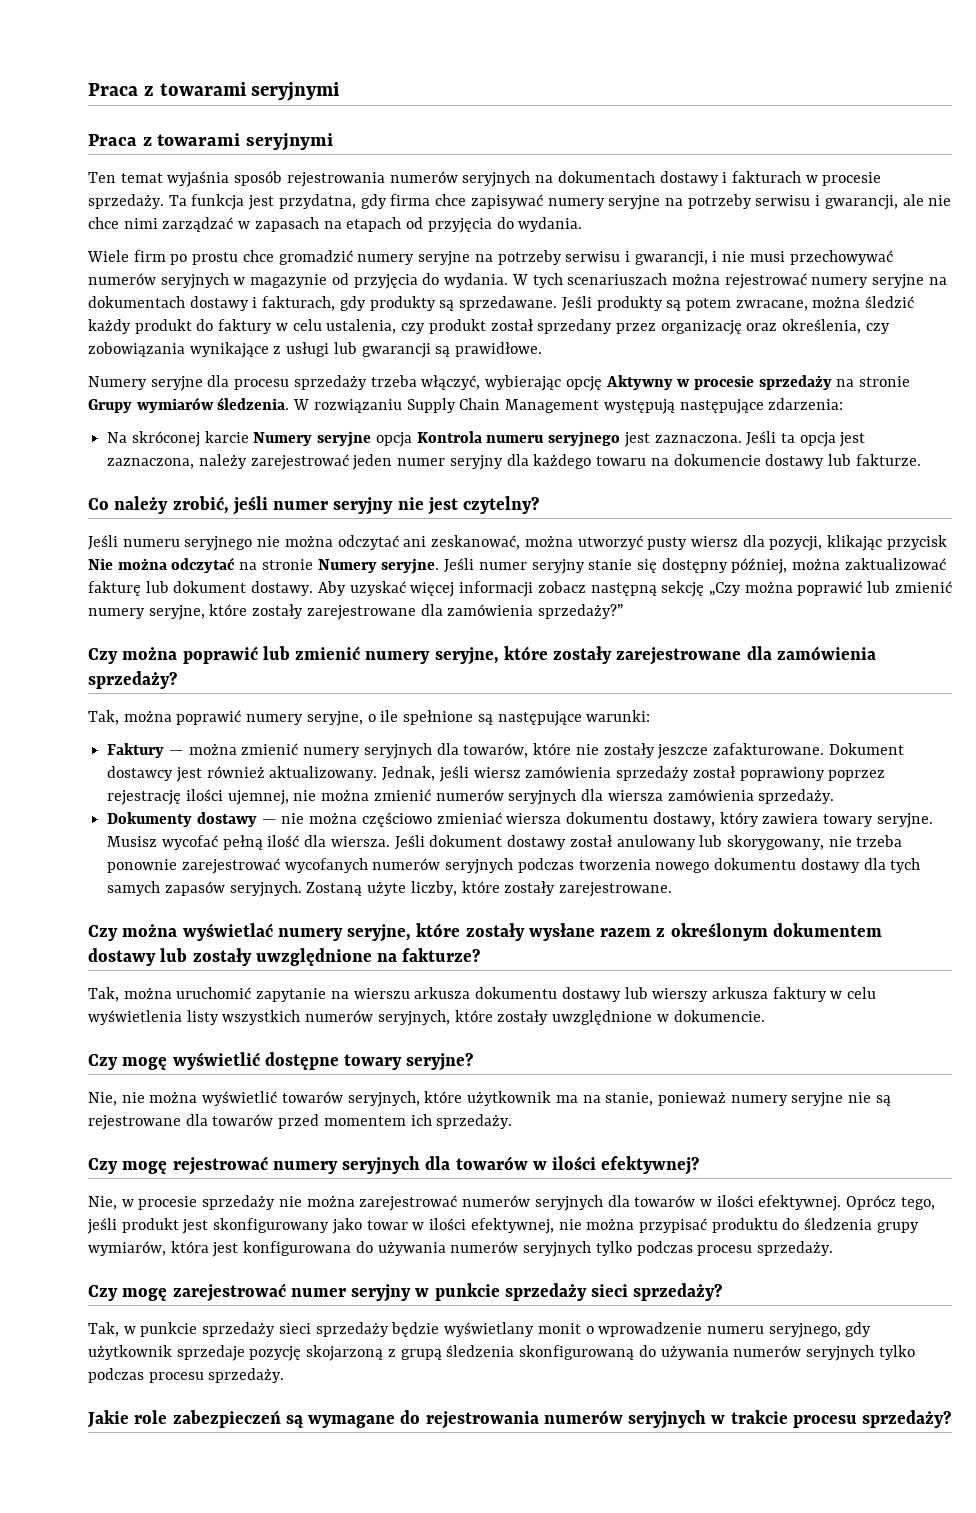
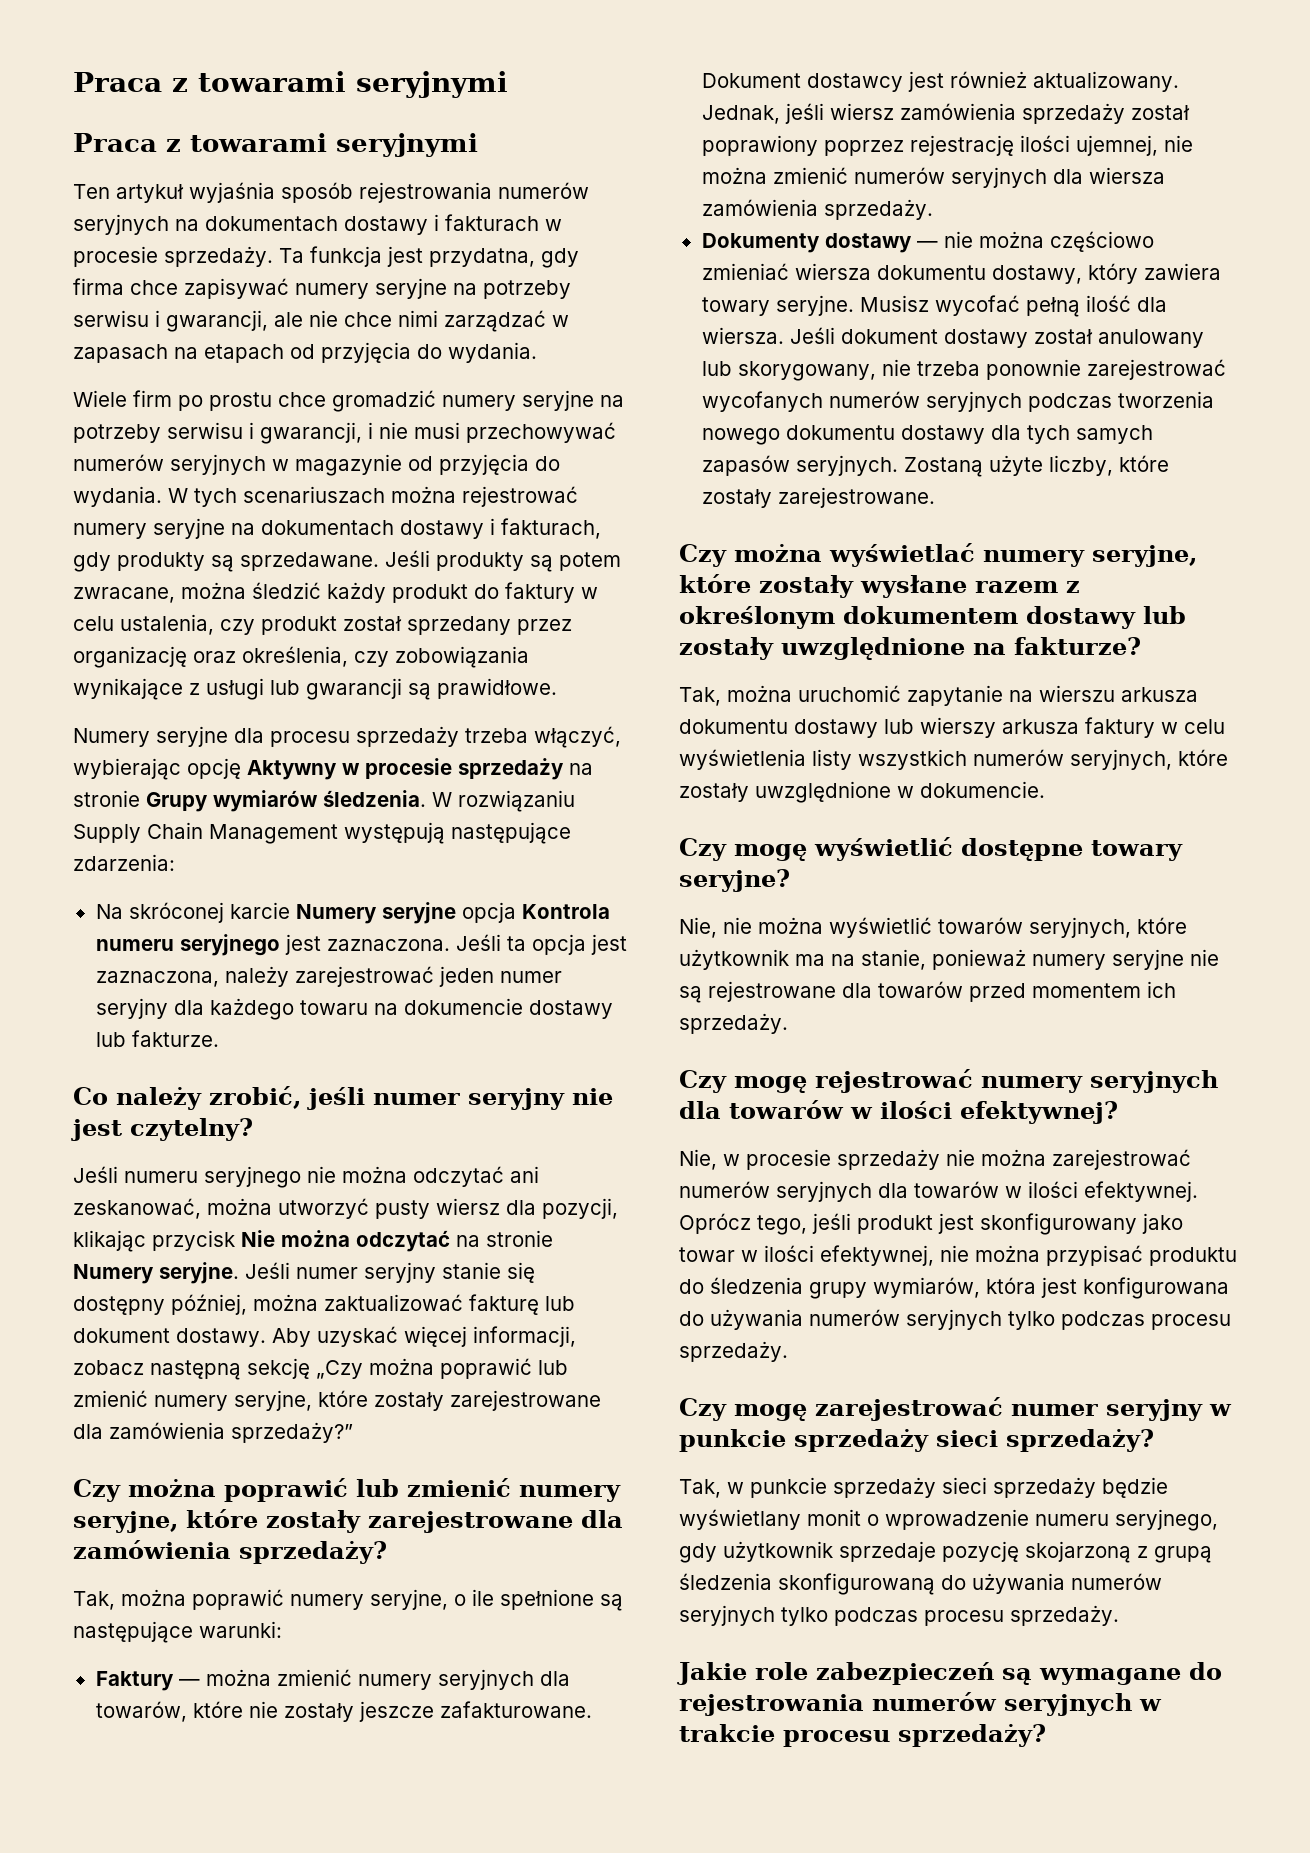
- Ten temat wyjaśnia sposób rejestrowania numerów seryjnych na dokumentach dostawy i fakturach w procesie sprzedaży.
+ Ten artykuł wyjaśnia sposób rejestrowania numerów seryjnych na dokumentach dostawy i fakturach w procesie sprzedaży.
- Aby uzyskać więcej informacji zobacz następną sekcję „Czy można poprawić lub zmienić numery seryjne, które zostały zarejestrowane dla zamówienia sprzedaży?”
+ Aby uzyskać więcej informacji, zobacz następną sekcję „Czy można poprawić lub zmienić numery seryjne, które zostały zarejestrowane dla zamówienia sprzedaży?”

